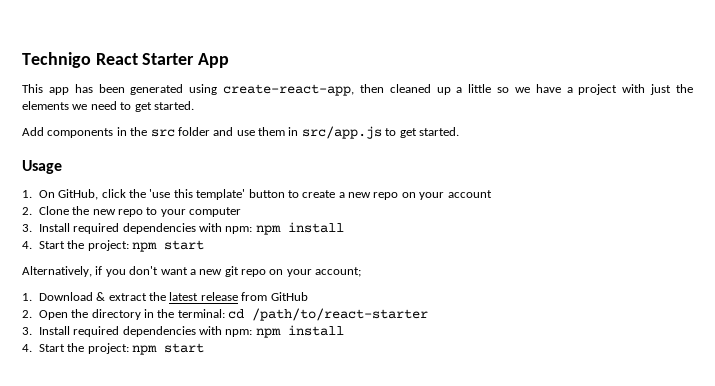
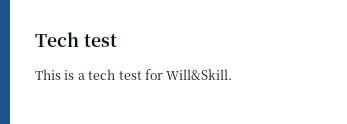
- Technigo React Starter App
- This app has been generated using create-react-app, then cleaned up a little so we have a project with just the elements we need to get started.
- Add components in the src folder and use them in src/app.js to get started.
- Usage
- 1. On GitHub, click the 'use this template' button to create a new repo on your account
- 2. Clone the new repo to your computer
- 3. Install required dependencies with npm: npm install
- 4. Start the project: npm start
- Alternatively, if you don't want a new git repo on your account;
- 1. Download & extract the latest release from GitHub
- 2. Open the directory in the terminal: cd /path/to/react-starter
- 3. Install required dependencies with npm: npm install
- 4. Start the project: npm start
+ Tech test
+ This is a tech test for Will&Skill.

